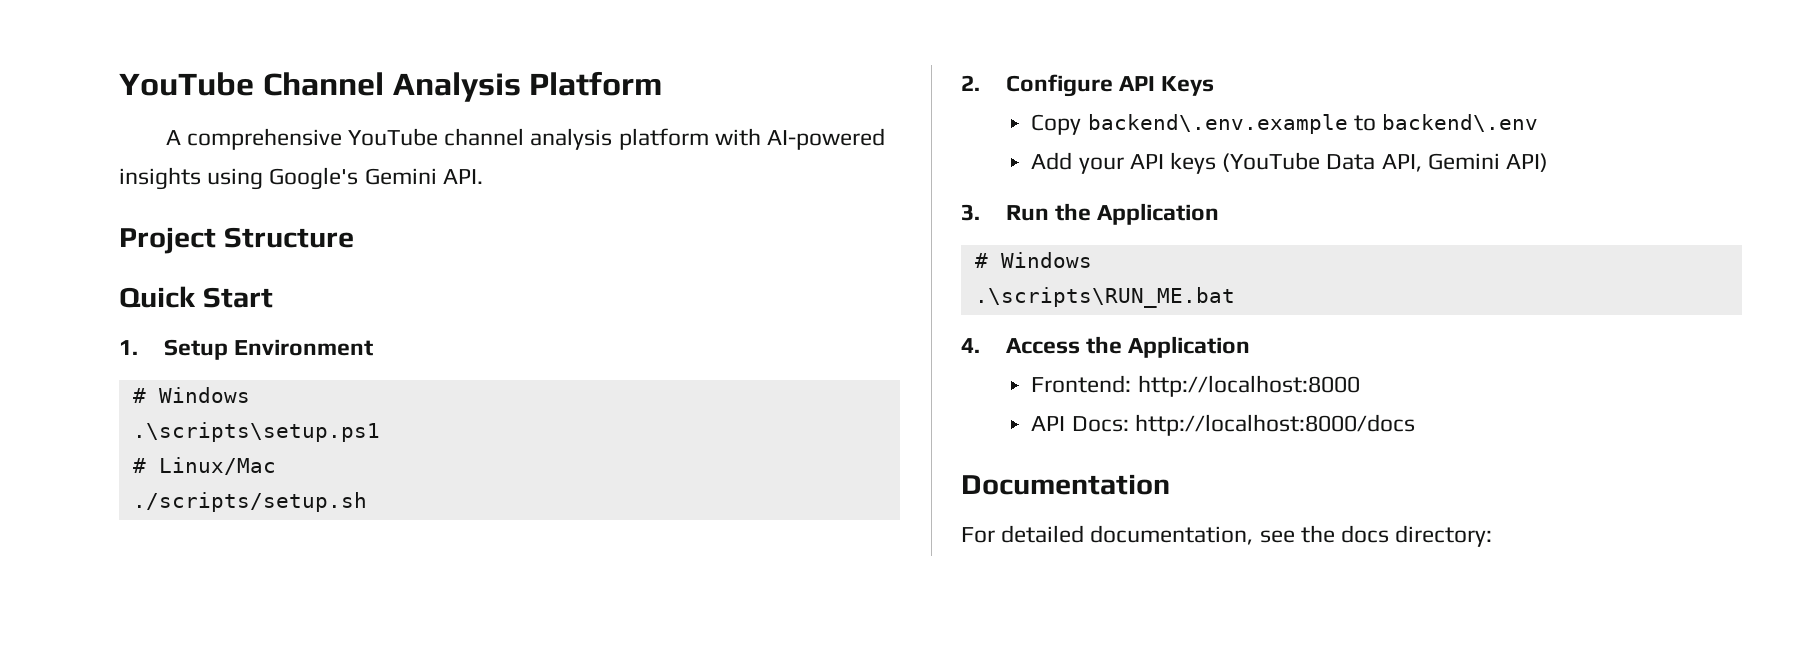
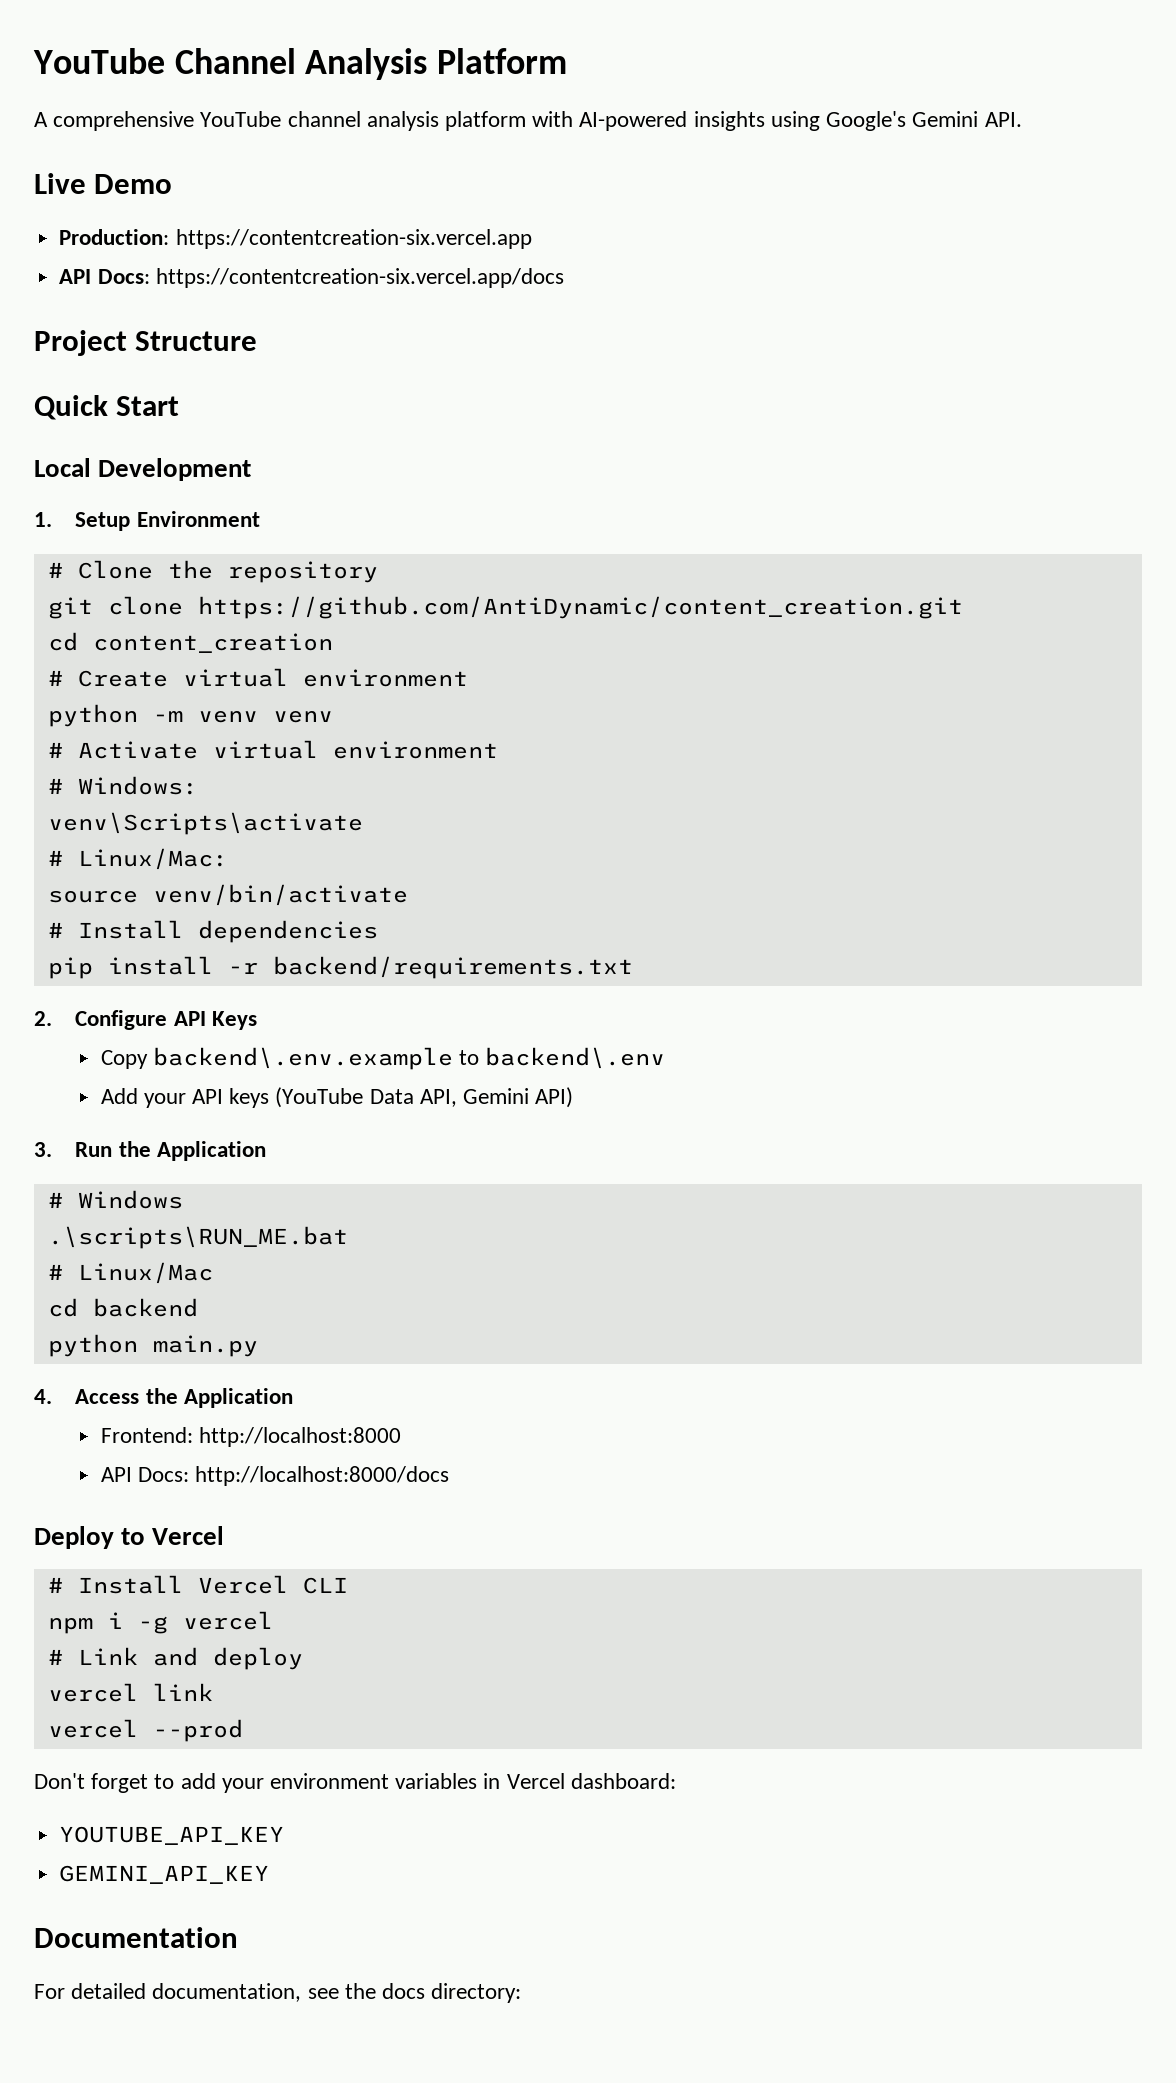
+ Live Demo
+ Production: https://contentcreation-six.vercel.app
+ API Docs: https://contentcreation-six.vercel.app/docs
+ Local Development
  1. Setup Environment
- # Windows
- .\scripts\setup.ps1
- # Linux/Mac
- ./scripts/setup.sh
+ # Clone the repository
+ git clone https://github.com/AntiDynamic/content_creation.git
+ cd content_creation
+ # Create virtual environment
+ python -m venv venv
+ # Activate virtual environment
+ # Windows:
+ venv\Scripts\activate
+ # Linux/Mac:
+ source venv/bin/activate
+ # Install dependencies
+ pip install -r backend/requirements.txt
+ # Linux/Mac
+ cd backend
+ python main.py
+ Deploy to Vercel
+ # Install Vercel CLI
+ npm i -g vercel
+ # Link and deploy
+ vercel link
+ vercel --prod
+ Don't forget to add your environment variables in Vercel dashboard:
+ YOUTUBE_API_KEY
+ GEMINI_API_KEY

